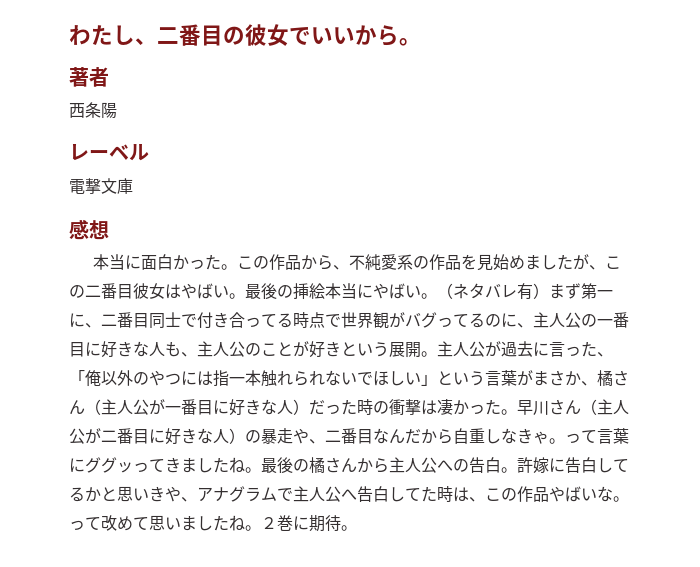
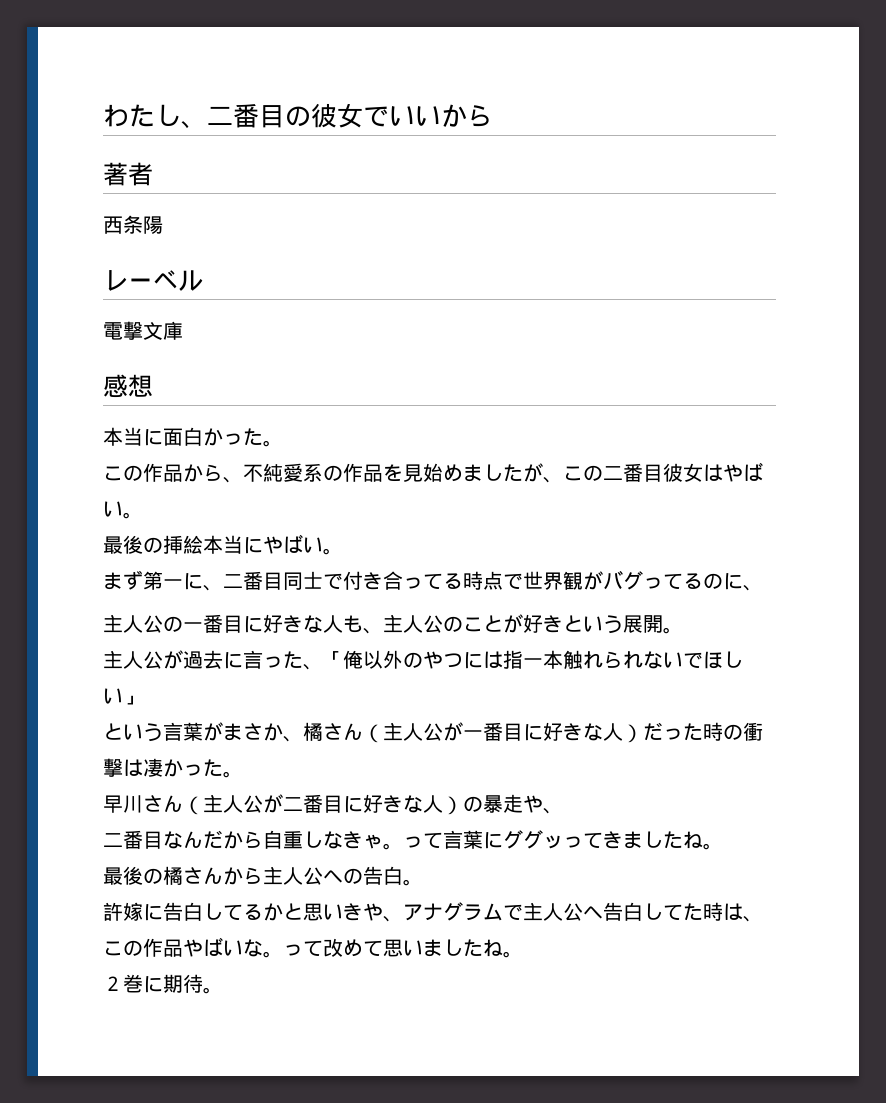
- わたし、二番目の彼女でいいから。
+ わたし、二番目の彼女でいいから
- 本当に面白かった。この作品から、不純愛系の作品を見始めましたが、この二番目彼女はやばい。最後の挿絵本当にやばい。（ネタバレ有）まず第一に、二番目同士で付き合ってる時点で世界観がバグってるのに、主人公の一番目に好きな人も、主人公のことが好きという展開。主人公が過去に言った、「俺以外のやつには指一本触れられないでほしい」という言葉がまさか、橘さん（主人公が一番目に好きな人）だった時の衝撃は凄かった。早川さん（主人公が二番目に好きな人）の暴走や、二番目なんだから自重しなきゃ。
+ 本当に面白かった。
+ この作品から、不純愛系の作品を見始めましたが、この二番目彼女はやばい。
+ 最後の挿絵本当にやばい。
+ まず第一に、二番目同士で付き合ってる時点で世界観がバグってるのに、
+ 主人公の一番目に好きな人も、主人公のことが好きという展開。
+ 主人公が過去に言った、「俺以外のやつには指一本触れられないでほしい」
+ という言葉がまさか、橘さん（主人公が一番目に好きな人）だった時の衝撃は凄かった。
+ 早川さん（主人公が二番目に好きな人）の暴走や、
+ 二番目なんだから自重しなきゃ。
- って言葉にググッってきましたね。最後の橘さんから主人公への告白。許嫁に告白してるかと思いきや、アナグラムで主人公へ告白してた時は、この作品やばいな。
+ って言葉にググッってきましたね。
+ 最後の橘さんから主人公への告白。
+ 許嫁に告白してるかと思いきや、アナグラムで主人公へ告白してた時は、この作品やばいな。
- って改めて思いましたね。２巻に期待。
+ って改めて思いましたね。
+ ２巻に期待。

